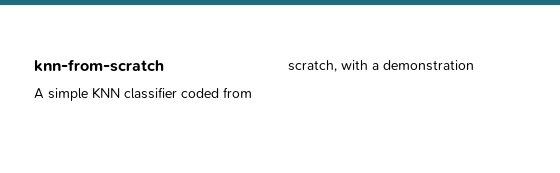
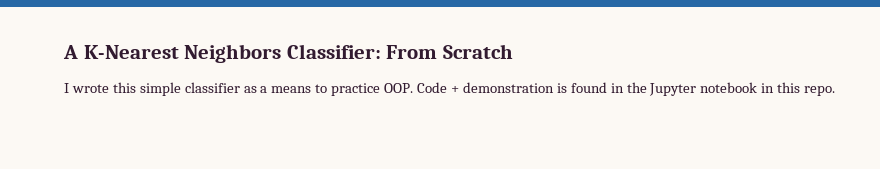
- knn-from-scratch
- A simple KNN classifier coded from scratch, with a demonstration
+ A K-Nearest Neighbors Classifier: From Scratch
+ I wrote this simple classifier as a means to practice OOP. Code + demonstration is found in the Jupyter notebook in this repo.

